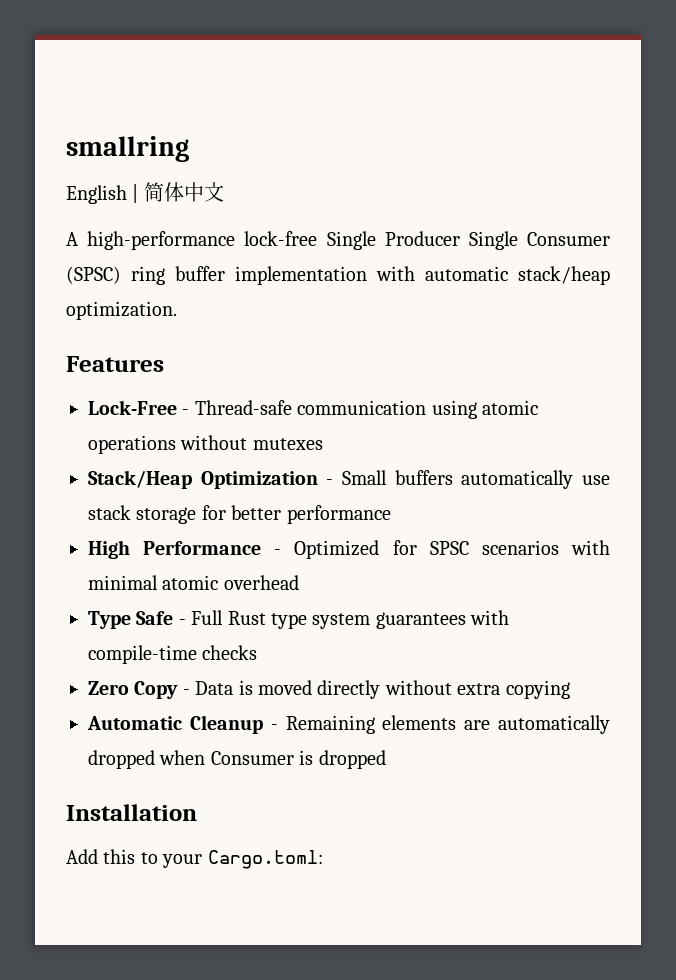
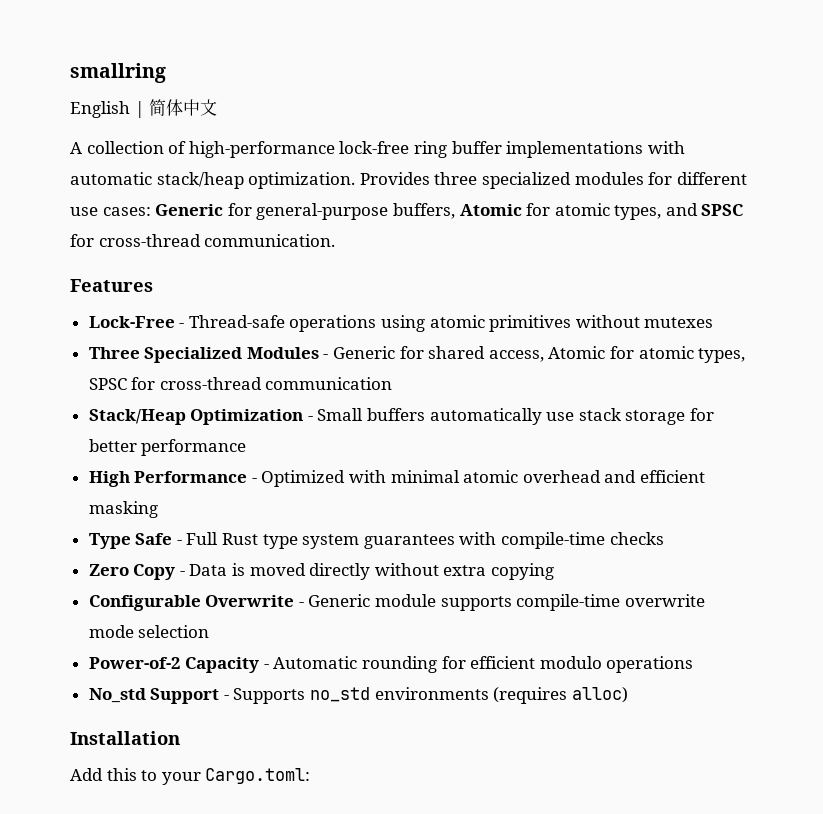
- A high-performance lock-free Single Producer Single Consumer (SPSC) ring buffer implementation with automatic stack/heap optimization.
+ A collection of high-performance lock-free ring buffer implementations with automatic stack/heap optimization. Provides three specialized modules for different use cases: Generic for general-purpose buffers, Atomic for atomic types, and SPSC for cross-thread communication.
- Lock-Free - Thread-safe communication using atomic operations without mutexes
+ Lock-Free - Thread-safe operations using atomic primitives without mutexes
+ Three Specialized Modules - Generic for shared access, Atomic for atomic types, SPSC for cross-thread communication
- High Performance - Optimized for SPSC scenarios with minimal atomic overhead
+ High Performance - Optimized with minimal atomic overhead and efficient masking
- Automatic Cleanup - Remaining elements are automatically dropped when Consumer is dropped
+ Configurable Overwrite - Generic module supports compile-time overwrite mode selection
+ Power-of-2 Capacity - Automatic rounding for efficient modulo operations
+ No_std Support - Supports no_std environments (requires alloc)

